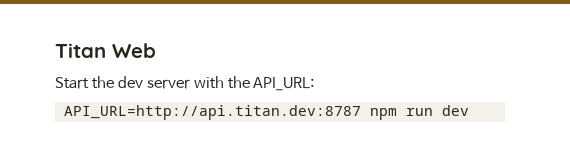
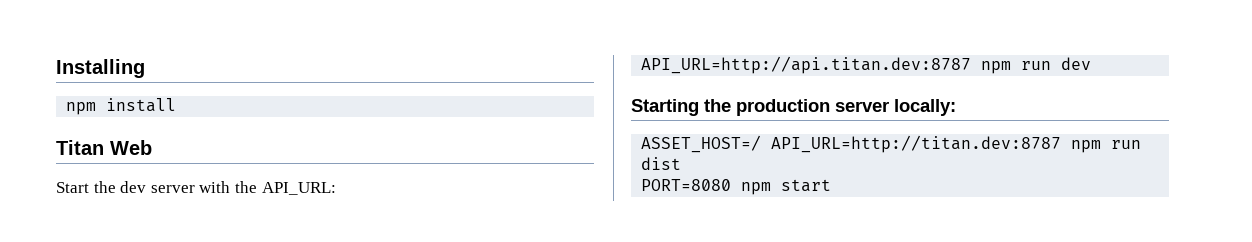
+ Installing
+ npm install
+ Starting the production server locally:
+ ASSET_HOST=/ API_URL=http://titan.dev:8787 npm run dist
+ PORT=8080 npm start

